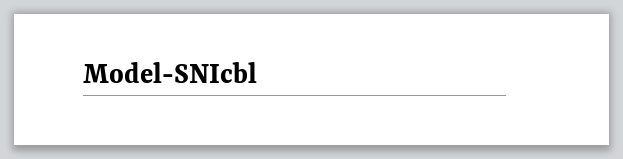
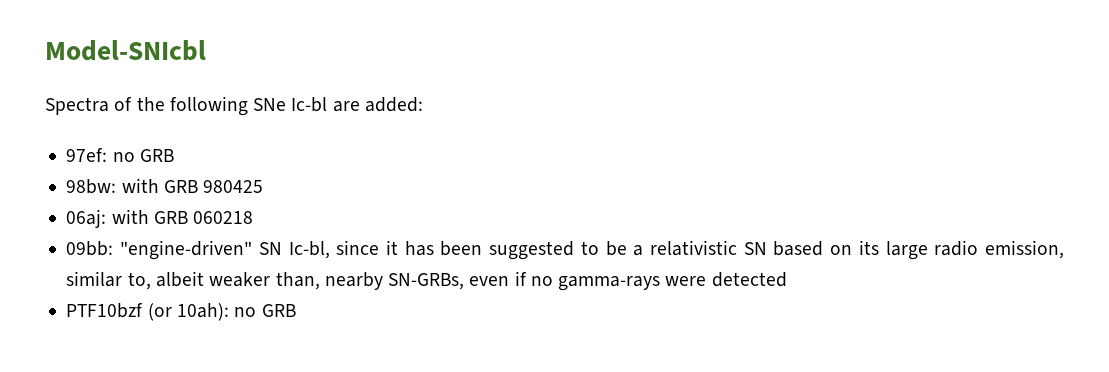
+ Spectra of the following SNe Ic-bl are added:
+ 97ef: no GRB
+ 98bw: with GRB 980425
+ 06aj: with GRB 060218
+ 09bb: "engine-driven" SN Ic-bl, since it has been suggested to be a relativistic SN based on its large radio emission, similar to, albeit weaker than, nearby SN-GRBs, even if no gamma-rays were detected
+ PTF10bzf (or 10ah): no GRB

